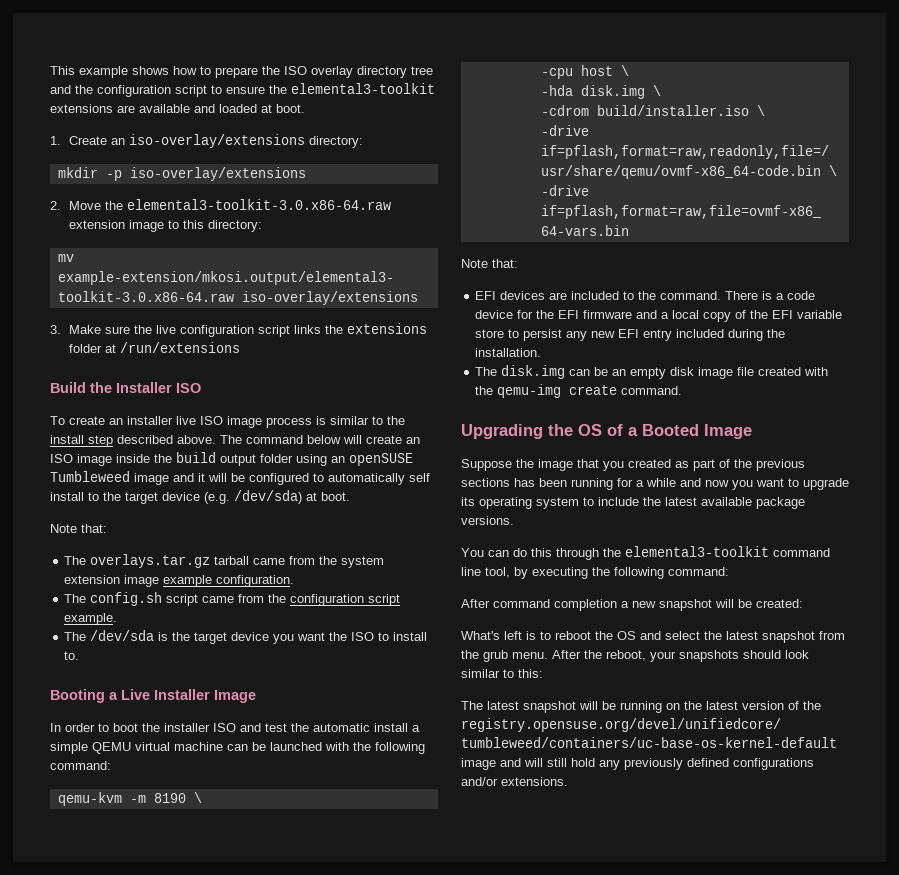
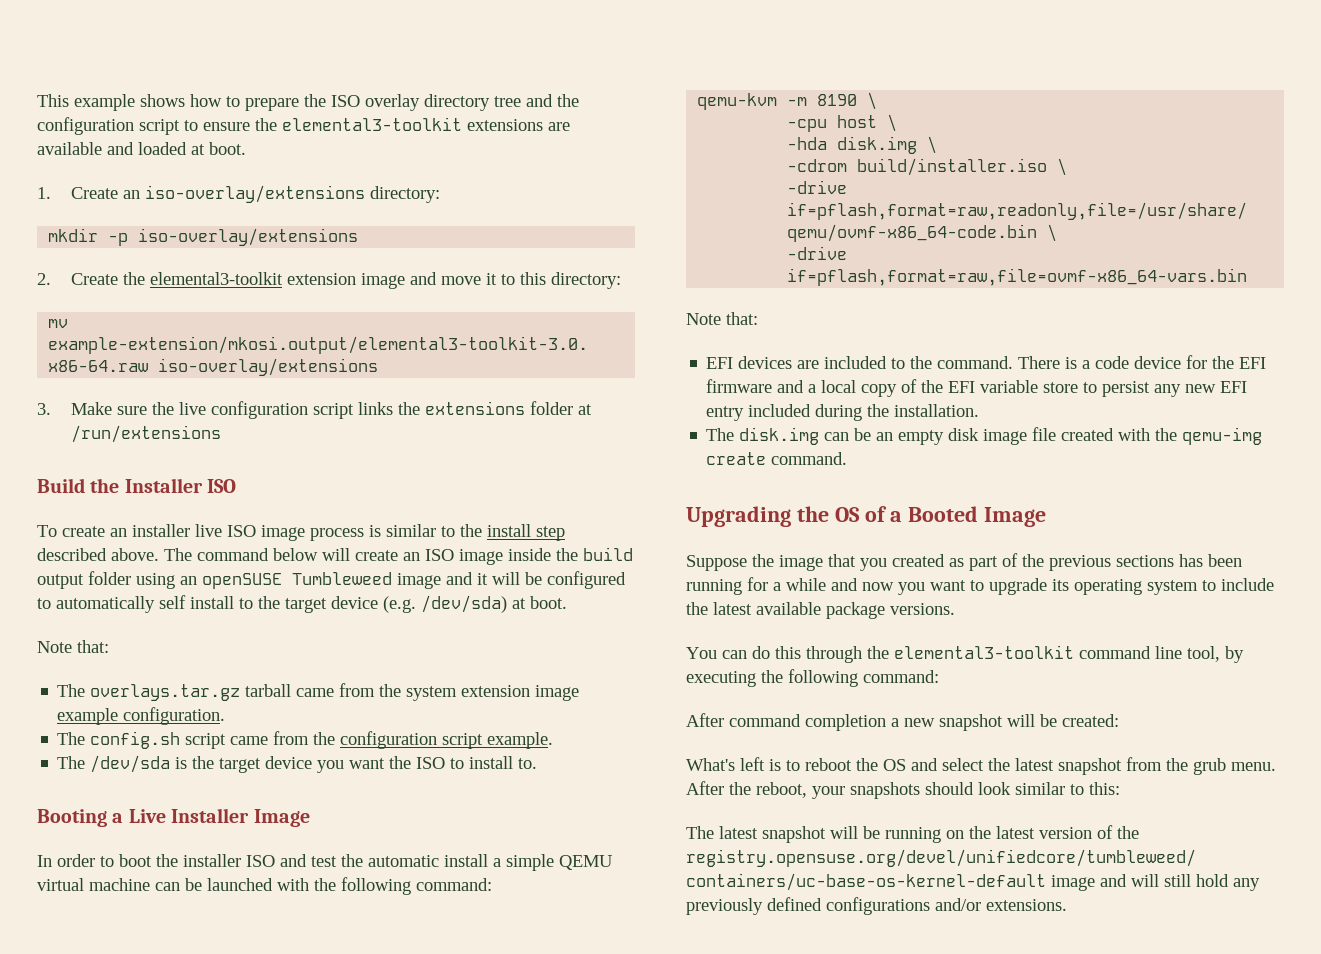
- 2. Move the elemental3-toolkit-3.0.x86-64.raw extension image to this directory:
+ 2. Create the elemental3-toolkit extension image and move it to this directory:

